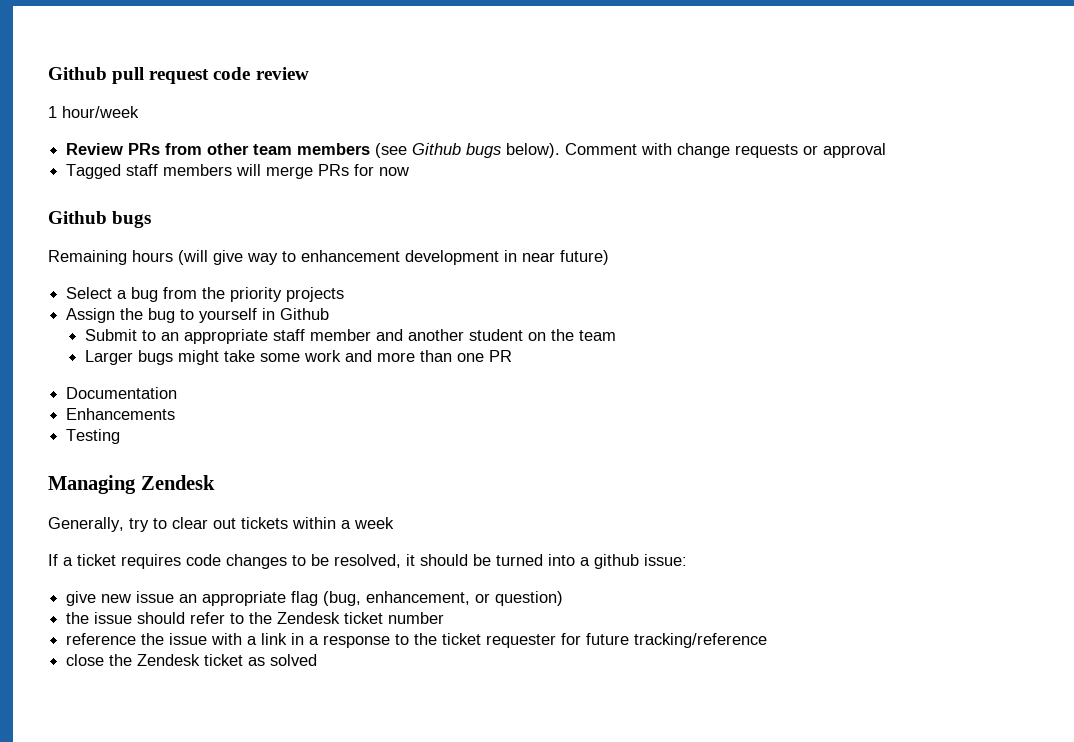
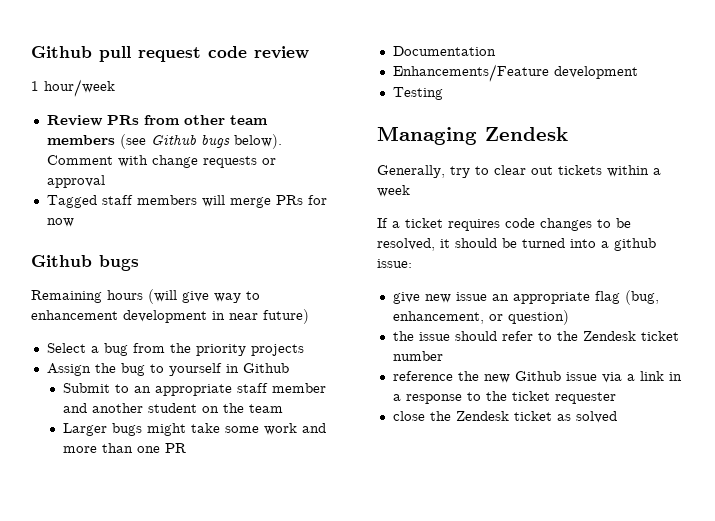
- Enhancements
+ Enhancements/Feature development
- reference the issue with a link in a response to the ticket requester for future tracking/reference
+ reference the new Github issue via a link in a response to the ticket requester

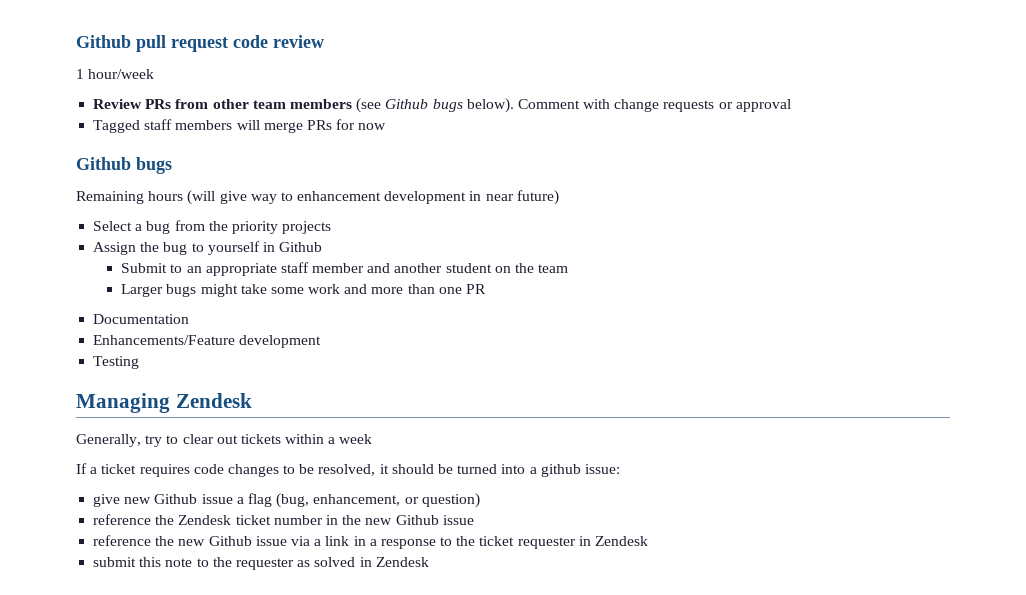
- give new issue an appropriate flag (bug, enhancement, or question)
+ give new Github issue a flag (bug, enhancement, or question)
- the issue should refer to the Zendesk ticket number
+ reference the Zendesk ticket number in the new Github issue
- reference the new Github issue via a link in a response to the ticket requester
- close the Zendesk ticket as solved
+ reference the new Github issue via a link in a response to the ticket requester in Zendesk
+ submit this note to the requester as solved in Zendesk

